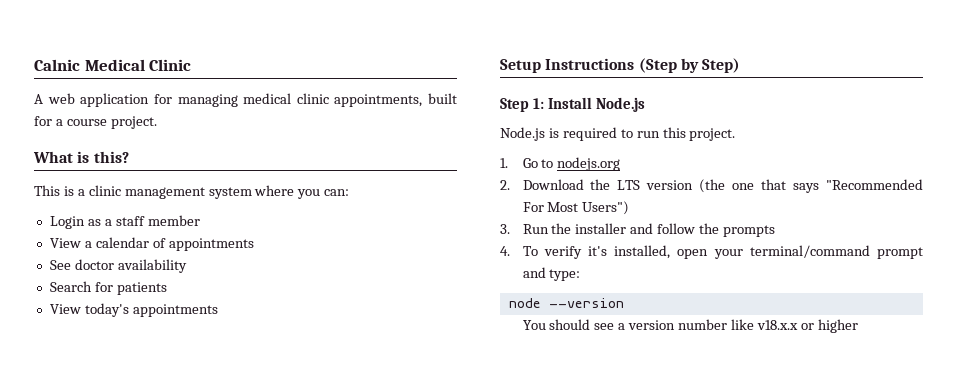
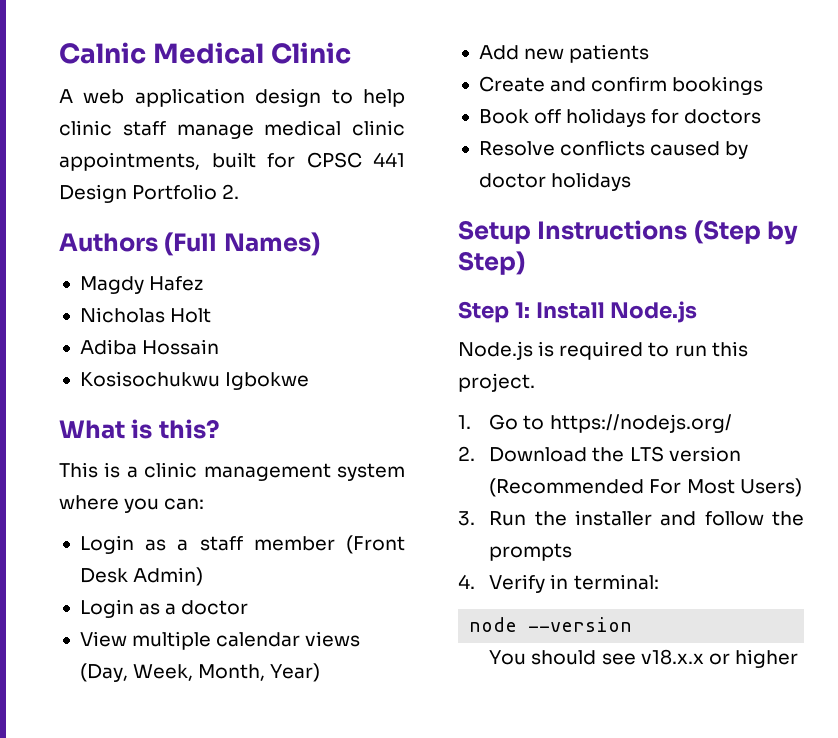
- A web application for managing medical clinic appointments, built for a course project.
+ A web application design to help clinic staff manage medical clinic appointments, built for CPSC 441 Design Portfolio 2.
+ Authors (Full Names)
+ Magdy Hafez
+ Nicholas Holt
+ Adiba Hossain
+ Kosisochukwu Igbokwe
- Login as a staff member
- View a calendar of appointments
- See doctor availability
- Search for patients
- View today's appointments
+ Login as a staff member (Front Desk Admin)
+ Login as a doctor
+ View multiple calendar views (Day, Week, Month, Year)
+ Add new patients
+ Create and confirm bookings
+ Book off holidays for doctors
+ Resolve conflicts caused by doctor holidays
- 1. Go to nodejs.org
+ 1. Go to https://nodejs.org/
- 2. Download the LTS version (the one that says "Recommended For Most Users")
+ 2. Download the LTS version (Recommended For Most Users)
- 4. To verify it's installed, open your terminal/command prompt and type:
+ 4. Verify in terminal:
- You should see a version number like v18.x.x or higher
+ You should see v18.x.x or higher

